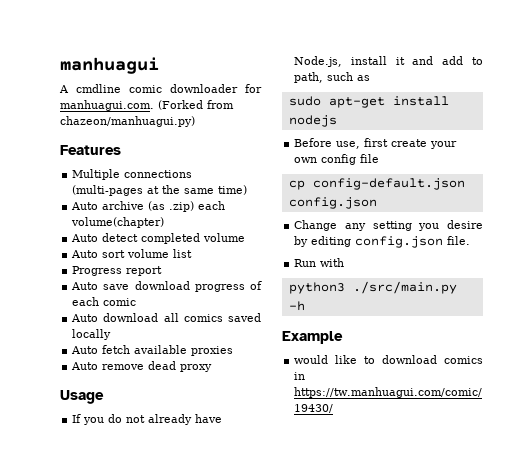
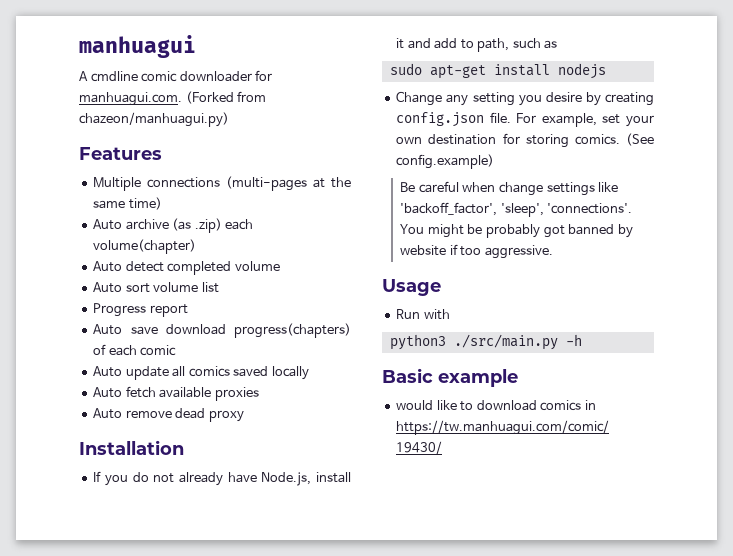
- Auto save download progress of each comic
+ Auto save download progress(chapters) of each comic
- Auto download all comics saved locally
+ Auto update all comics saved locally
- Usage
+ Installation
- Before use, first create your own config file
- cp config-default.json config.json
- Change any setting you desire by editing config.json file.
+ Change any setting you desire by creating config.json file. For example, set your own destination for storing comics. (See config.example)
+ Be careful when change settings like 'backoff_factor', 'sleep', 'connections'. You might be probably got banned by website if too aggressive.
+ Usage
- Example
+ Basic example

